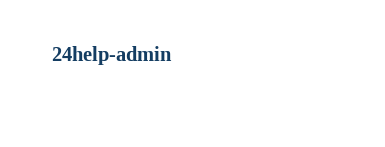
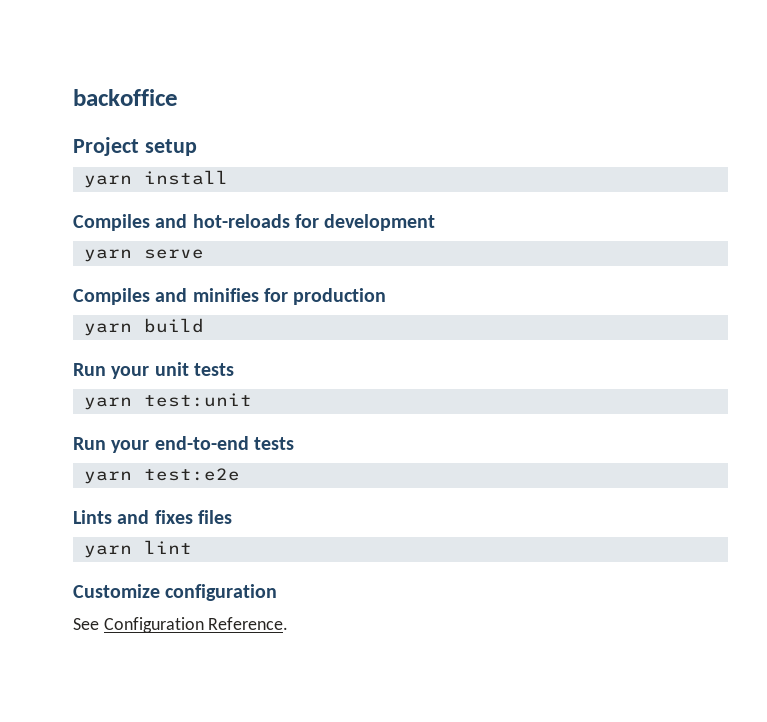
- 24help-admin
+ backoffice
+ Project setup
+ yarn install
+ Compiles and hot-reloads for development
+ yarn serve
+ Compiles and minifies for production
+ yarn build
+ Run your unit tests
+ yarn test:unit
+ Run your end-to-end tests
+ yarn test:e2e
+ Lints and fixes files
+ yarn lint
+ Customize configuration
+ See Configuration Reference.

